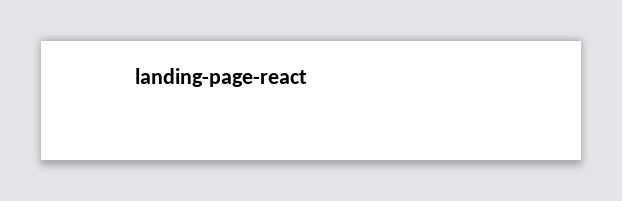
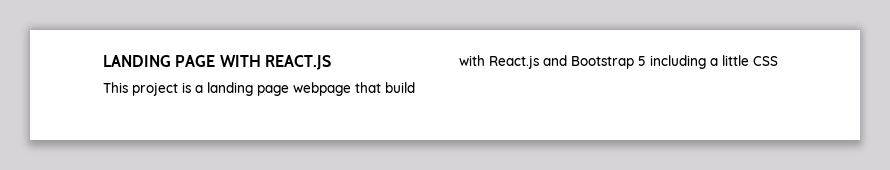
- landing-page-react
+ LANDING PAGE WITH REACT.JS
+ This project is a landing page webpage that build with React.js and Bootstrap 5 including a little CSS

